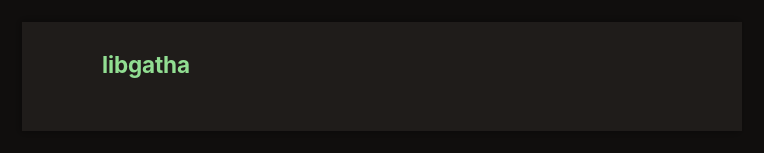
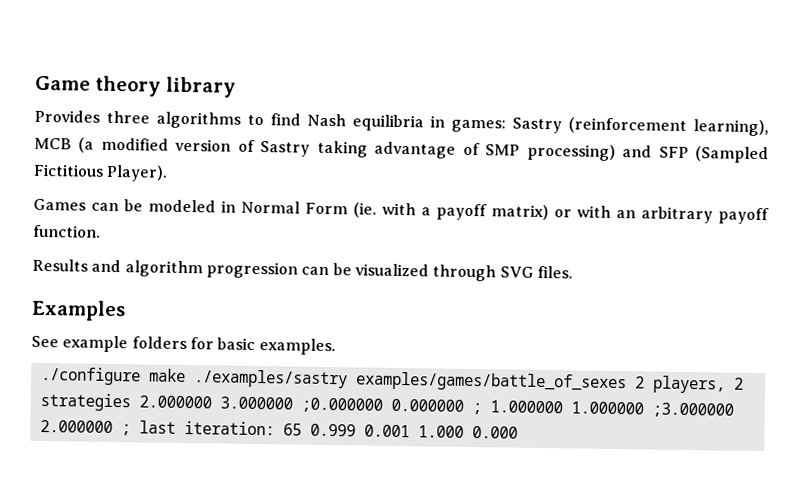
- libgatha
+ Game theory library
+ Provides three algorithms to find Nash equilibria in games: Sastry (reinforcement learning), MCB (a modified version of Sastry taking advantage of SMP processing) and SFP (Sampled Fictitious Player).
+ Games can be modeled in Normal Form (ie. with a payoff matrix) or with an arbitrary payoff function.
+ Results and algorithm progression can be visualized through SVG files.
+ Examples
+ See example folders for basic examples.
+ ./configure make ./examples/sastry examples/games/battle_of_sexes 2 players, 2 strategies 2.000000 3.000000 ;0.000000 0.000000 ; 1.000000 1.000000 ;3.000000 2.000000 ; last iteration: 65 0.999 0.001 1.000 0.000

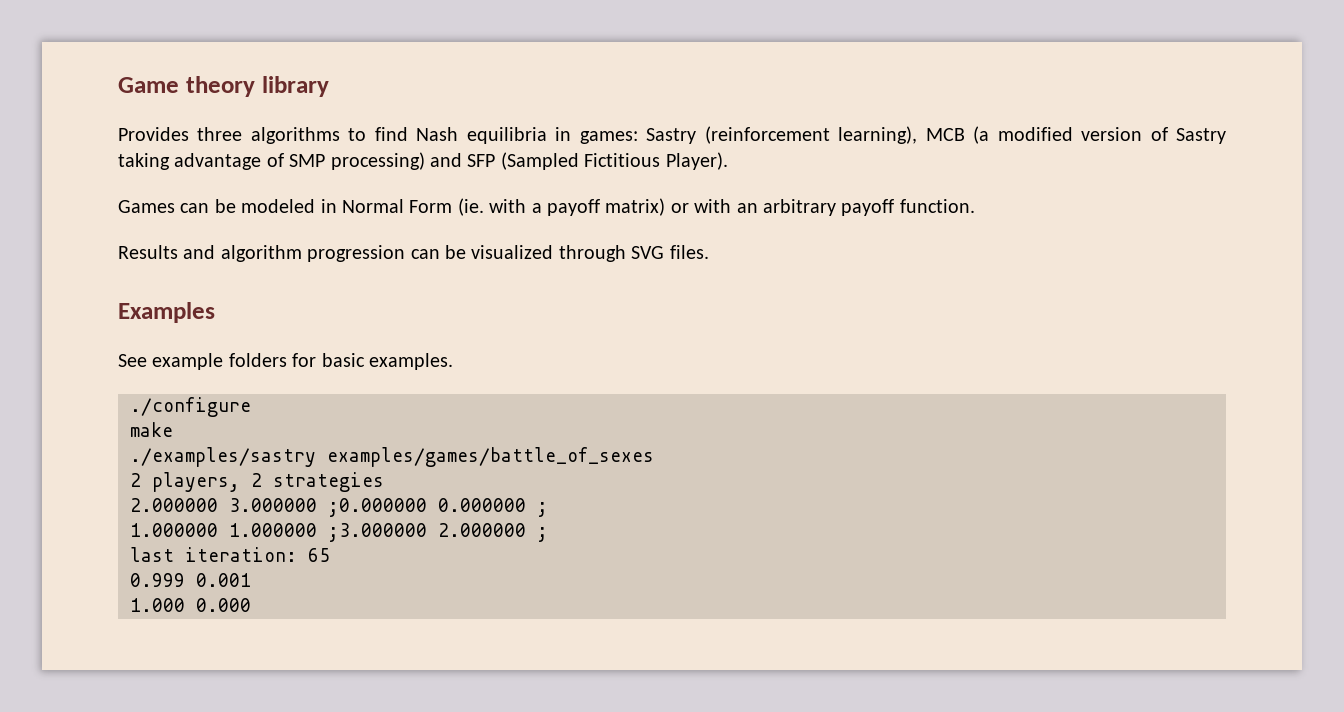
- ./configure make ./examples/sastry examples/games/battle_of_sexes 2 players, 2 strategies 2.000000 3.000000 ;0.000000 0.000000 ; 1.000000 1.000000 ;3.000000 2.000000 ; last iteration: 65 0.999 0.001 1.000 0.000
+ ./configure
+ make
+ ./examples/sastry examples/games/battle_of_sexes
+ 2 players, 2 strategies
+ 2.000000 3.000000 ;0.000000 0.000000 ;
+ 1.000000 1.000000 ;3.000000 2.000000 ;
+ last iteration: 65
+ 0.999 0.001
+ 1.000 0.000

